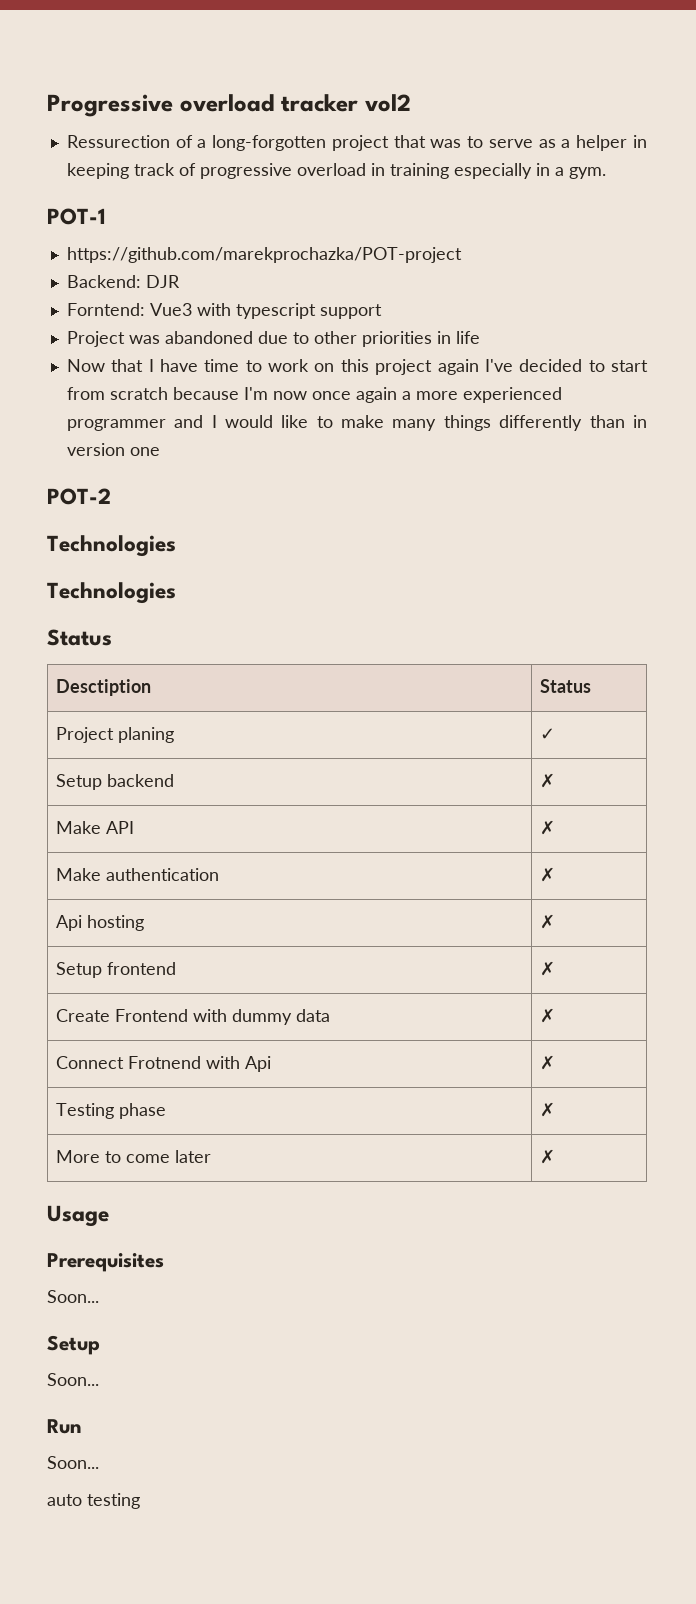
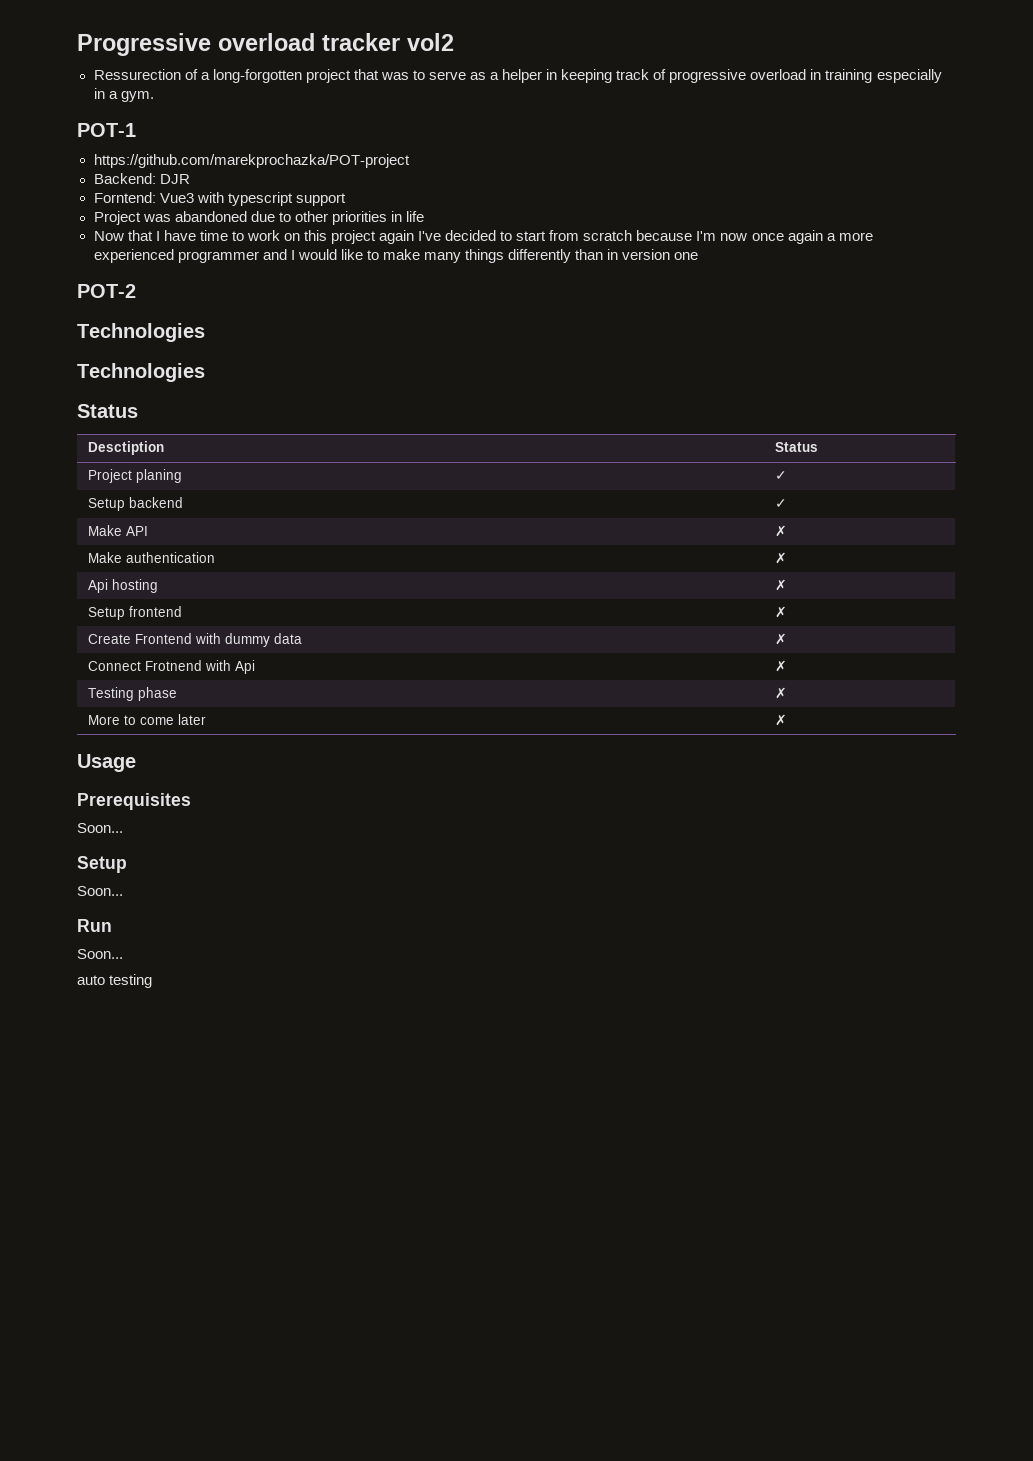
- Setup backend | ✗
+ Setup backend | ✓

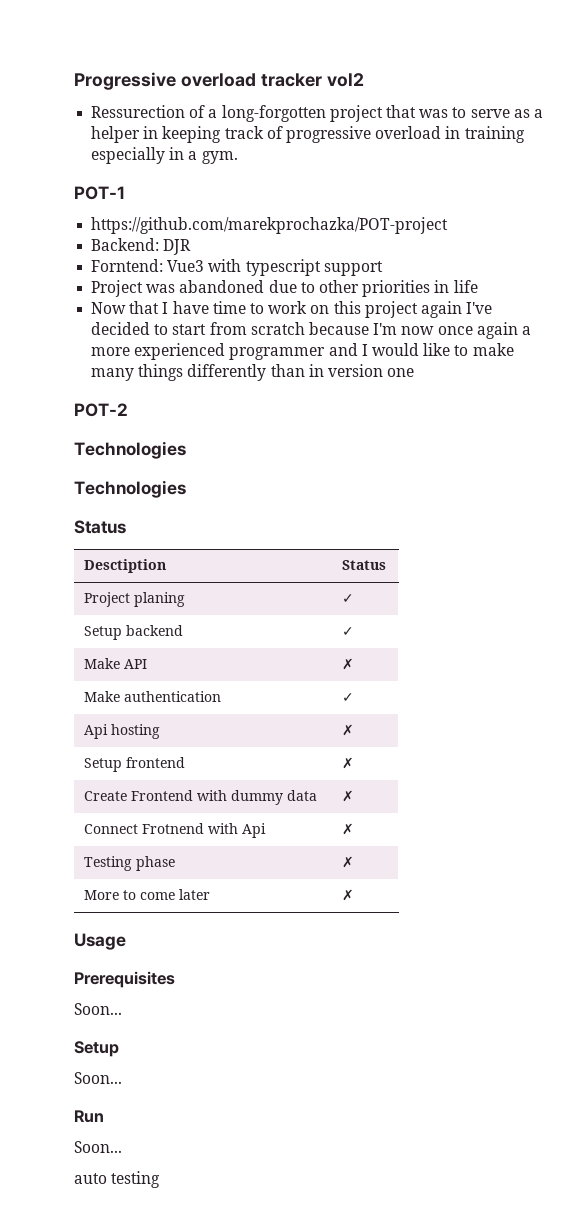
- Make authentication | ✗
+ Make authentication | ✓

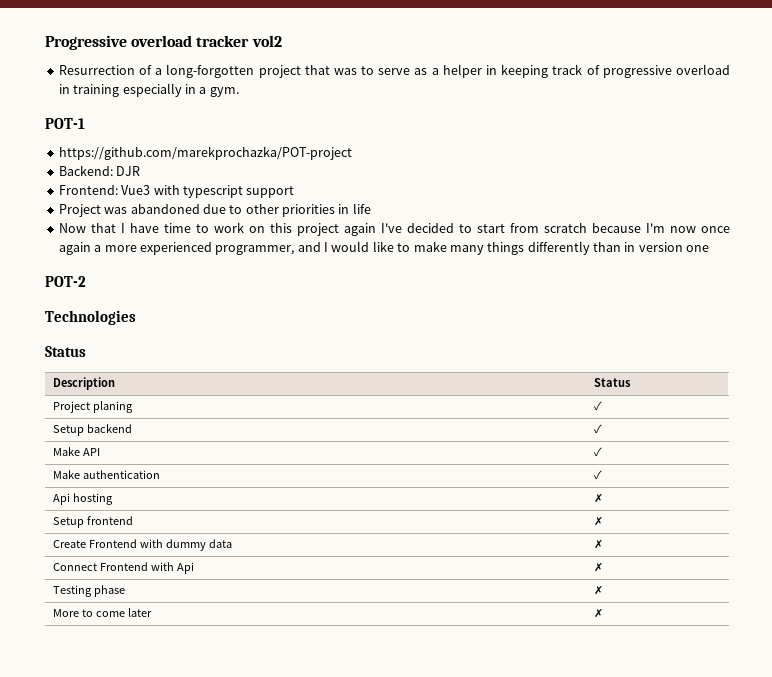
- Ressurection of a long-forgotten project that was to serve as a helper in keeping track of progressive overload in training especially in a gym.
+ Resurrection of a long-forgotten project that was to serve as a helper in keeping track of progressive overload in training especially in a gym.
- Forntend: Vue3 with typescript support
+ Frontend: Vue3 with typescript support
- Now that I have time to work on this project again I've decided to start from scratch because I'm now once again a more experienced programmer and I would like to make many things differently than in version one
+ Now that I have time to work on this project again I've decided to start from scratch because I'm now once again a more experienced programmer, and I would like to make many things differently than in version one
  POT-2
  Technologies
- Technologies
  Status
- Desctiption | Status
+ Description | Status
- Make API | ✗
+ Make API | ✓
- Connect Frotnend with Api | ✗
+ Connect Frontend with Api | ✗
- Usage
- Prerequisites
- Soon...
- Setup
- Soon...
- Run
- Soon...
- auto testing

